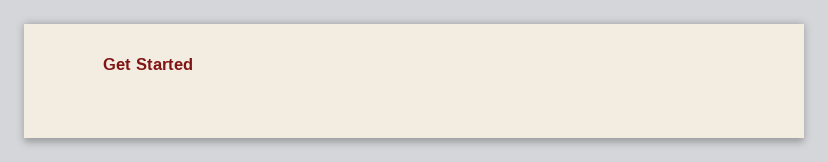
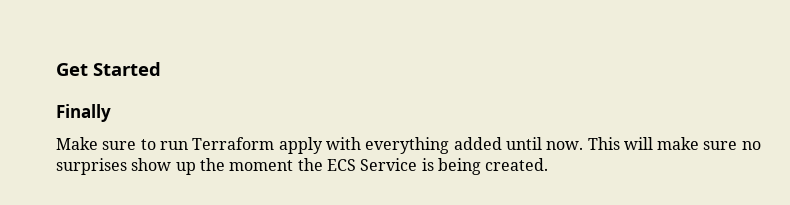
+ Finally
+ Make sure to run Terraform apply with everything added until now. This will make sure no surprises show up the moment the ECS Service is being created.

